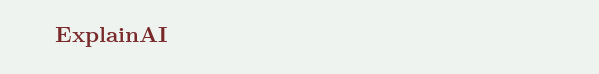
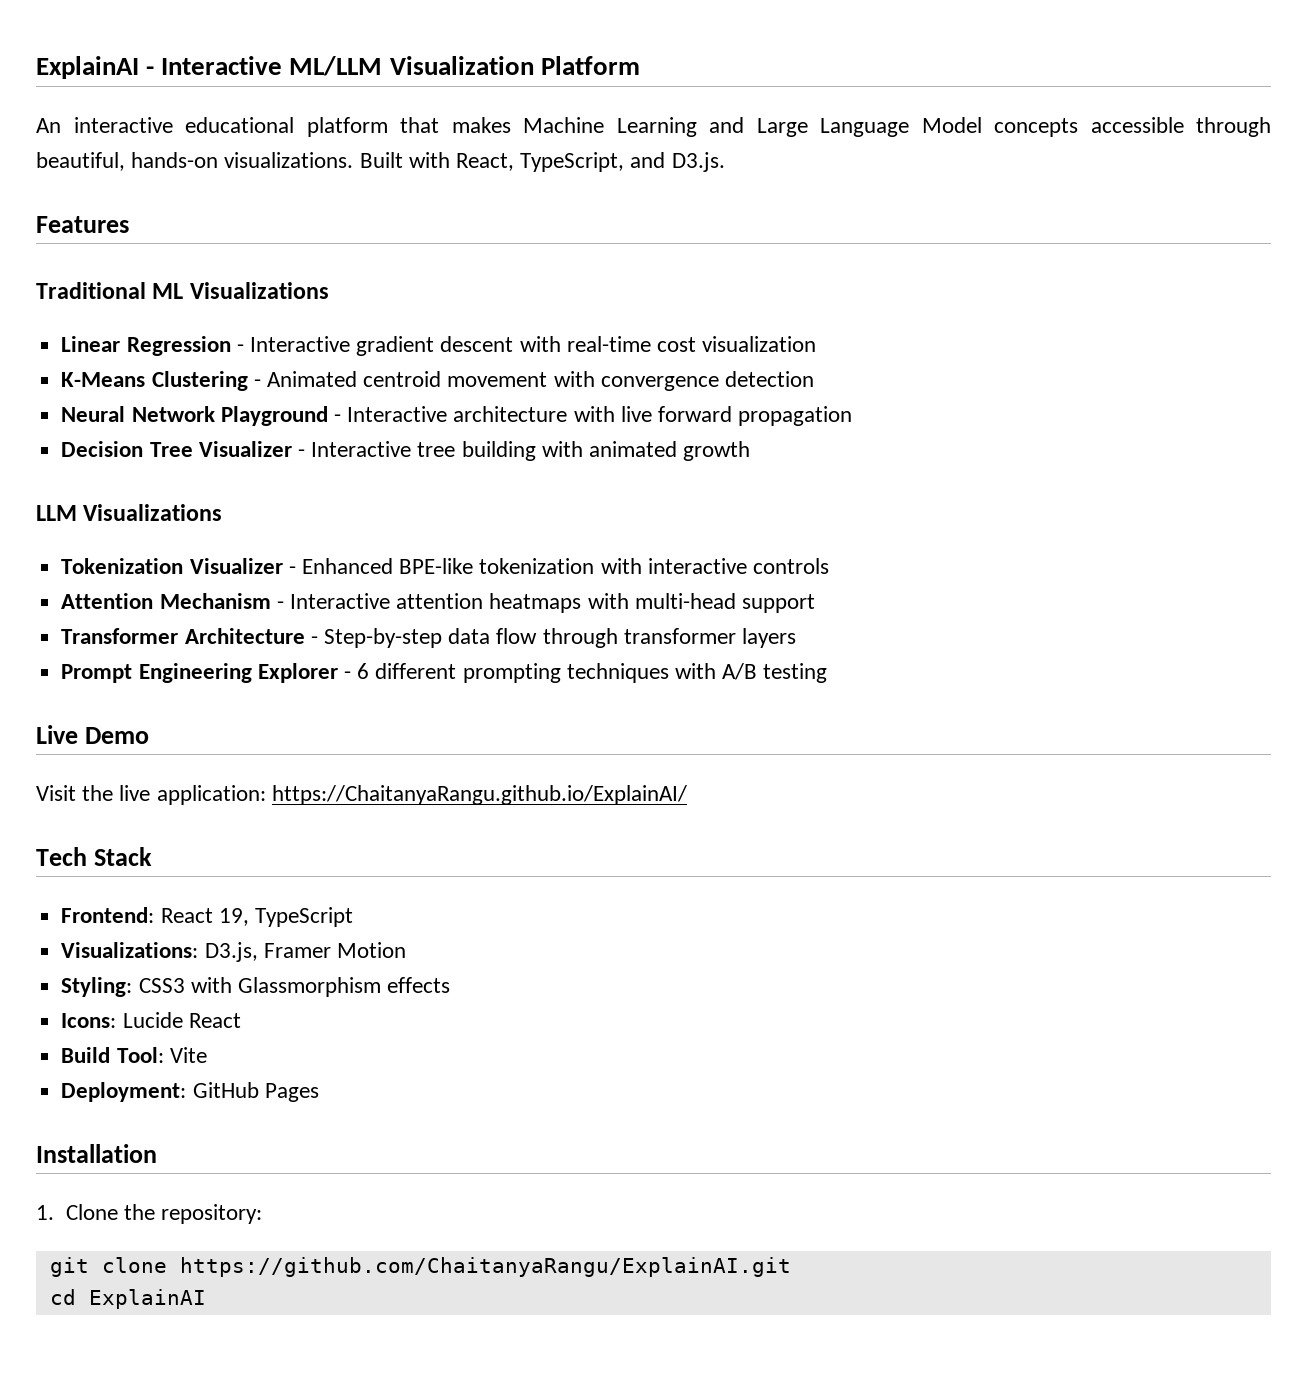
- ExplainAI
+ ExplainAI - Interactive ML/LLM Visualization Platform
+ An interactive educational platform that makes Machine Learning and Large Language Model concepts accessible through beautiful, hands-on visualizations. Built with React, TypeScript, and D3.js.
+ Features
+ Traditional ML Visualizations
+ Linear Regression - Interactive gradient descent with real-time cost visualization
+ K-Means Clustering - Animated centroid movement with convergence detection
+ Neural Network Playground - Interactive architecture with live forward propagation
+ Decision Tree Visualizer - Interactive tree building with animated growth
+ LLM Visualizations
+ Tokenization Visualizer - Enhanced BPE-like tokenization with interactive controls
+ Attention Mechanism - Interactive attention heatmaps with multi-head support
+ Transformer Architecture - Step-by-step data flow through transformer layers
+ Prompt Engineering Explorer - 6 different prompting techniques with A/B testing
+ Live Demo
+ Visit the live application: https://ChaitanyaRangu.github.io/ExplainAI/
+ Tech Stack
+ Frontend: React 19, TypeScript
+ Visualizations: D3.js, Framer Motion
+ Styling: CSS3 with Glassmorphism effects
+ Icons: Lucide React
+ Build Tool: Vite
+ Deployment: GitHub Pages
+ Installation
+ 1. Clone the repository:
+ git clone https://github.com/ChaitanyaRangu/ExplainAI.git
+ cd ExplainAI

